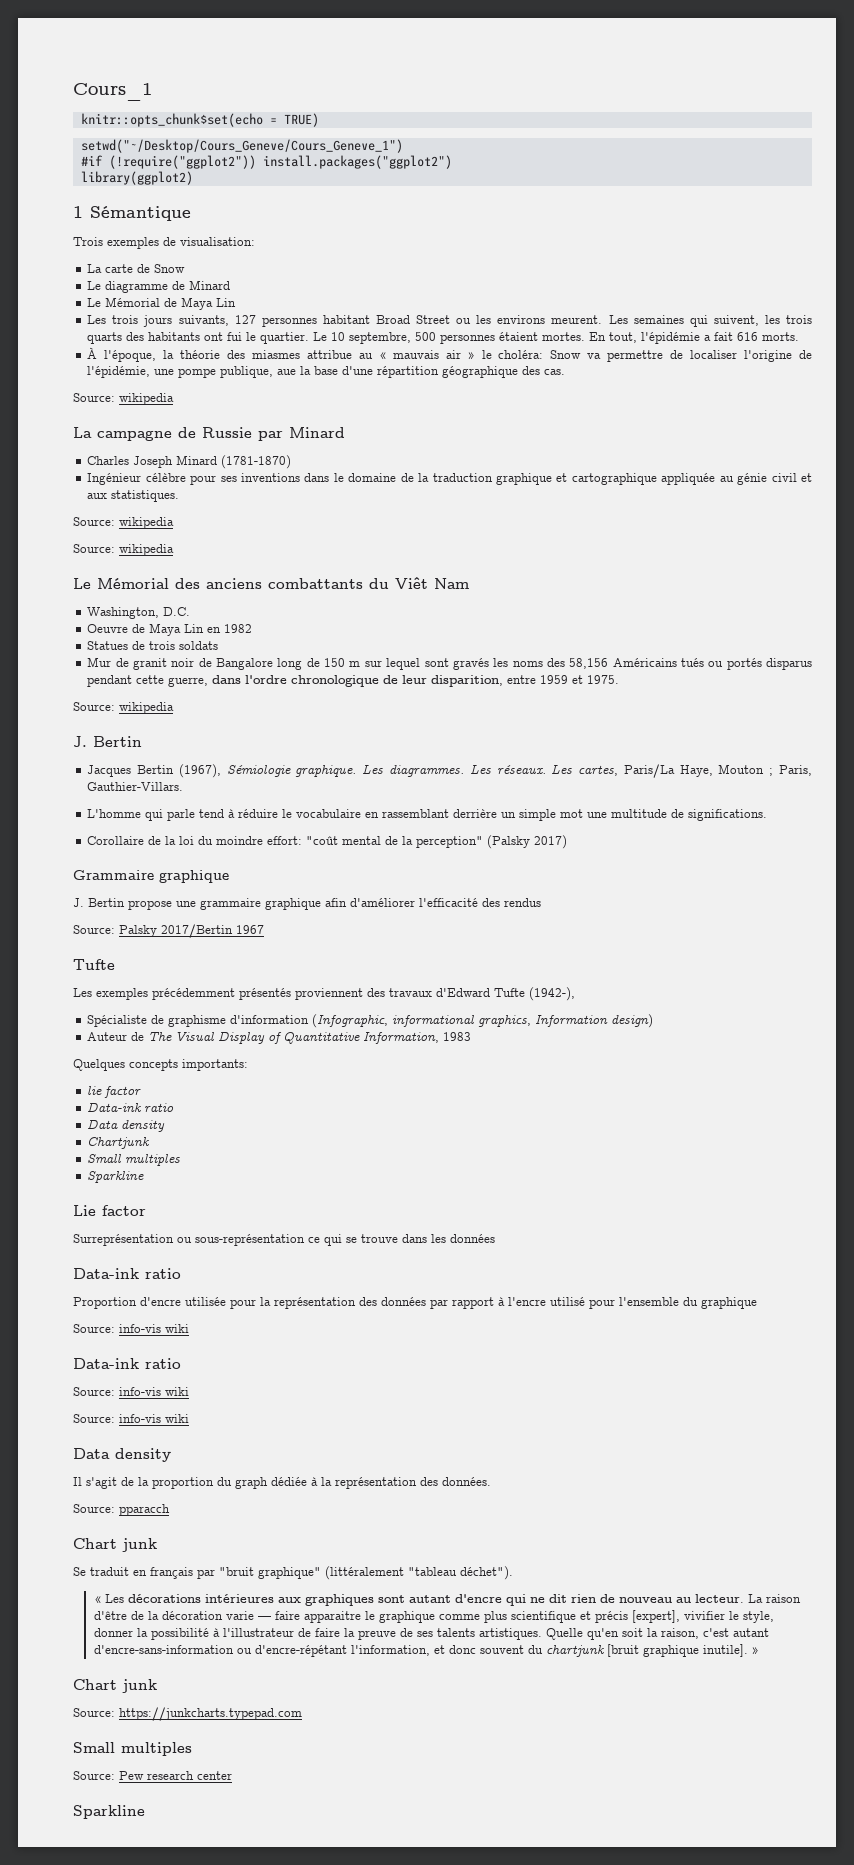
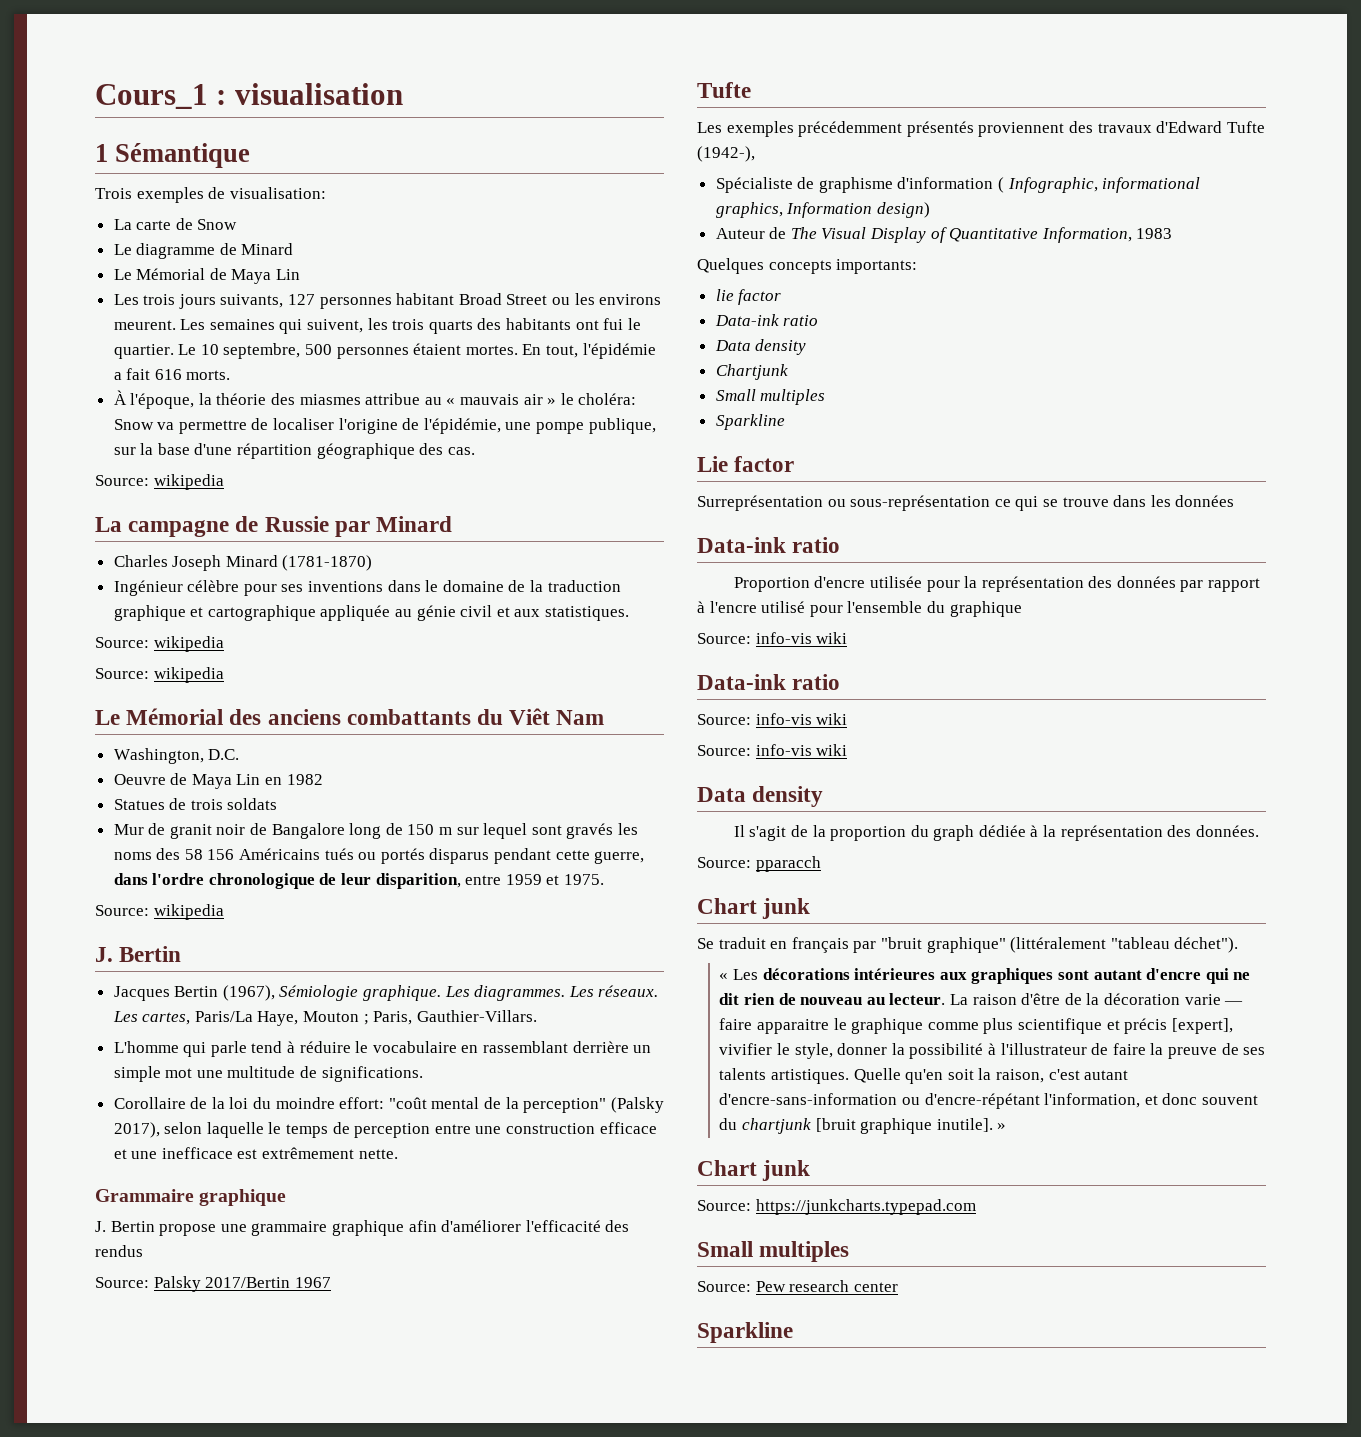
- Cours_1
- knitr::opts_chunk$set(echo = TRUE)
- setwd("~/Desktop/Cours_Geneve/Cours_Geneve_1")
- #if (!require("ggplot2")) install.packages("ggplot2")
- library(ggplot2)
+ Cours_1 : visualisation
- À l'époque, la théorie des miasmes attribue au « mauvais air » le choléra: Snow va permettre de localiser l'origine de l'épidémie, une pompe publique, aue la base d'une répartition géographique des cas.
+ À l'époque, la théorie des miasmes attribue au « mauvais air » le choléra: Snow va permettre de localiser l'origine de l'épidémie, une pompe publique, sur la base d'une répartition géographique des cas.
- Mur de granit noir de Bangalore long de 150 m sur lequel sont gravés les noms des 58,156 Américains tués ou portés disparus pendant cette guerre, dans l'ordre chronologique de leur disparition, entre 1959 et 1975.
+ Mur de granit noir de Bangalore long de 150 m sur lequel sont gravés les noms des 58 156 Américains tués ou portés disparus pendant cette guerre, dans l'ordre chronologique de leur disparition, entre 1959 et 1975.
- Corollaire de la loi du moindre effort: "coût mental de la perception" (Palsky 2017)
+ Corollaire de la loi du moindre effort: "coût mental de la perception" (Palsky 2017), selon laquelle le temps de perception entre une construction efficace et une inefficace est extrêmement nette.
- Spécialiste de graphisme d'information (Infographic, informational graphics, Information design)
+ Spécialiste de graphisme d'information ( Infographic, informational graphics, Information design)

